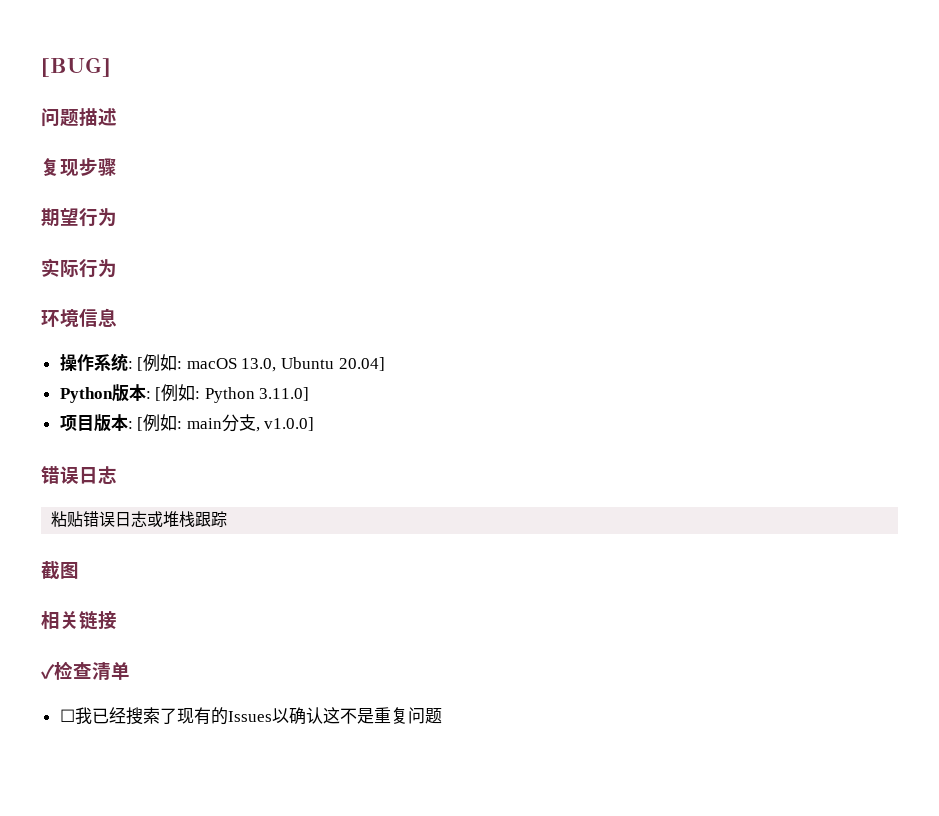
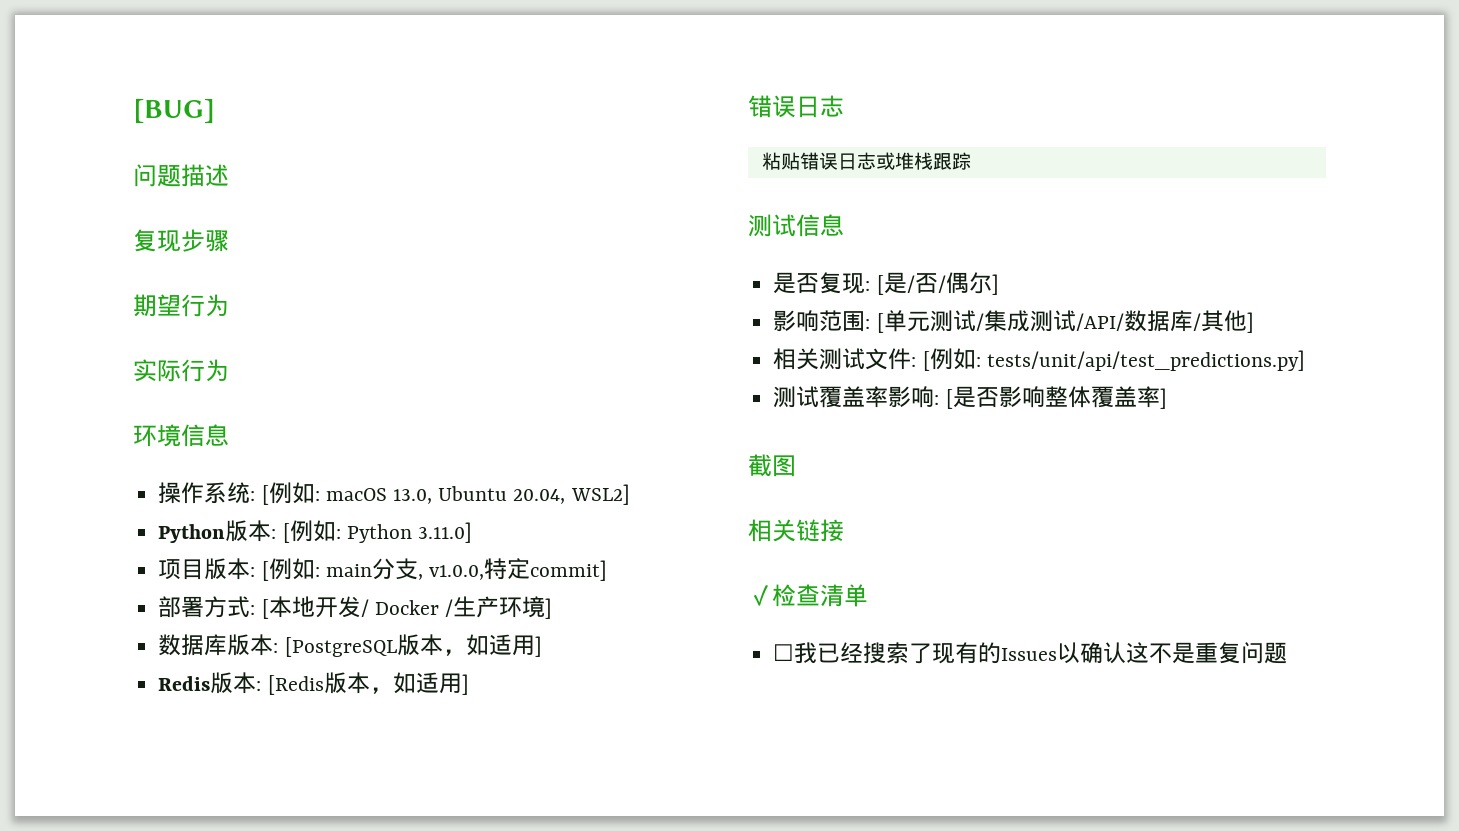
- 操作系统: [例如: macOS 13.0, Ubuntu 20.04]
+ 操作系统: [例如: macOS 13.0, Ubuntu 20.04, WSL2]
- 项目版本: [例如: main分支, v1.0.0]
+ 项目版本: [例如: main分支, v1.0.0,特定commit]
+ 部署方式: [本地开发/ Docker /生产环境]
+ 数据库版本: [PostgreSQL版本，如适用]
+ Redis版本: [Redis版本，如适用]
+ 测试信息
+ 是否复现: [是/否/偶尔]
+ 影响范围: [单元测试/集成测试/API/数据库/其他]
+ 相关测试文件: [例如: tests/unit/api/test_predictions.py]
+ 测试覆盖率影响: [是否影响整体覆盖率]

